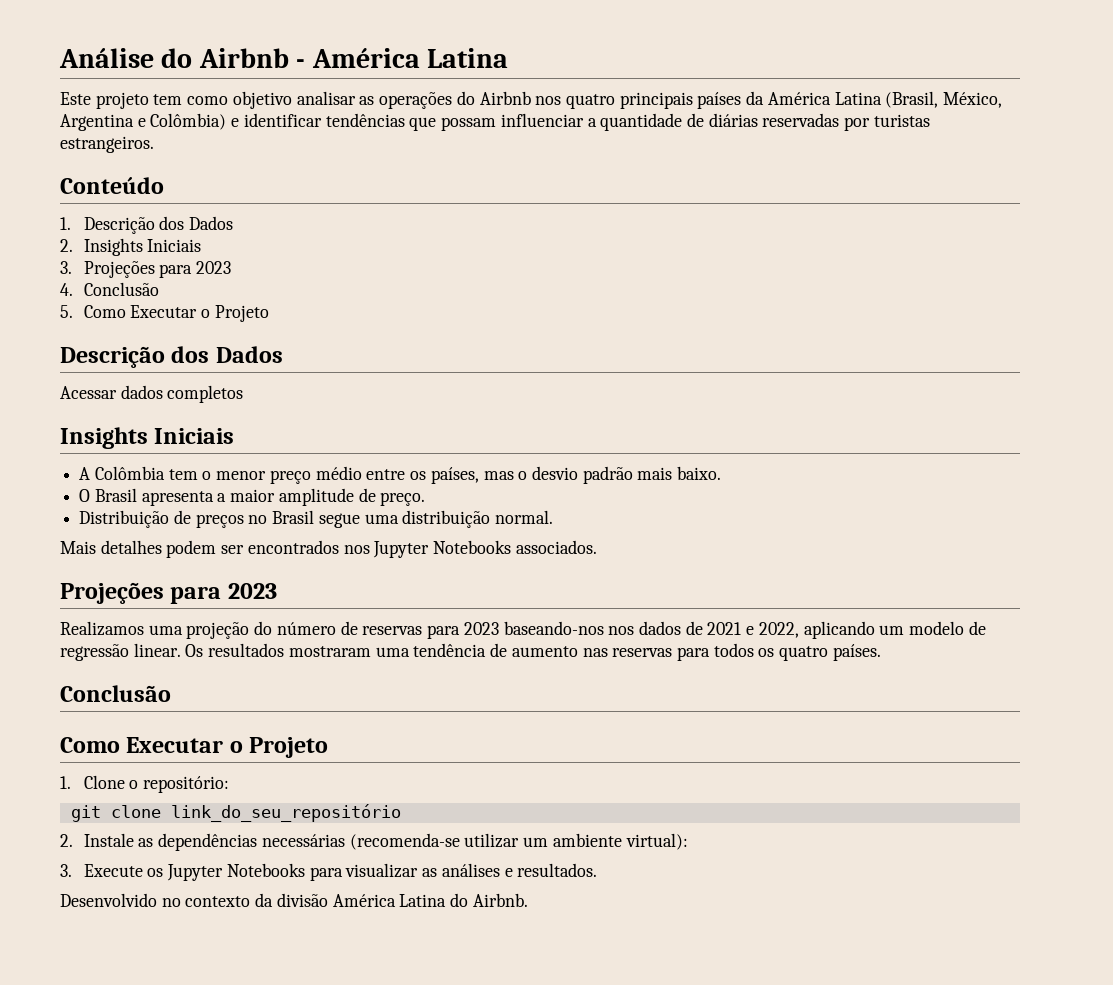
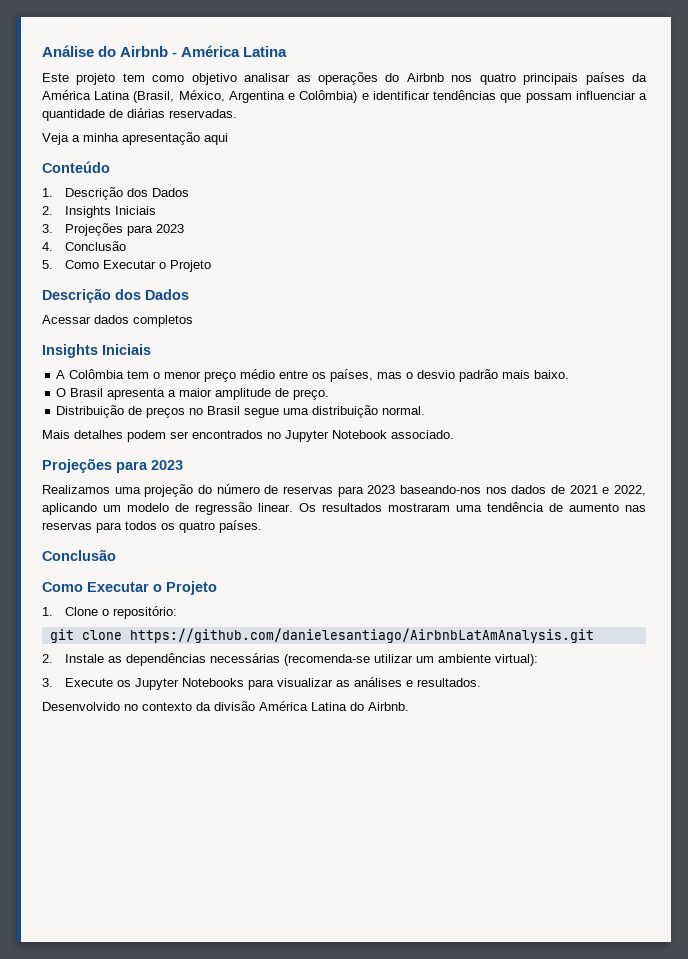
- Este projeto tem como objetivo analisar as operações do Airbnb nos quatro principais países da América Latina (Brasil, México, Argentina e Colômbia) e identificar tendências que possam influenciar a quantidade de diárias reservadas por turistas estrangeiros.
+ Este projeto tem como objetivo analisar as operações do Airbnb nos quatro principais países da América Latina (Brasil, México, Argentina e Colômbia) e identificar tendências que possam influenciar a quantidade de diárias reservadas.
+ Veja a minha apresentação aqui
- Mais detalhes podem ser encontrados nos Jupyter Notebooks associados.
+ Mais detalhes podem ser encontrados no Jupyter Notebook associado.
- git clone link_do_seu_repositório
+ git clone https://github.com/danielesantiago/AirbnbLatAmAnalysis.git

